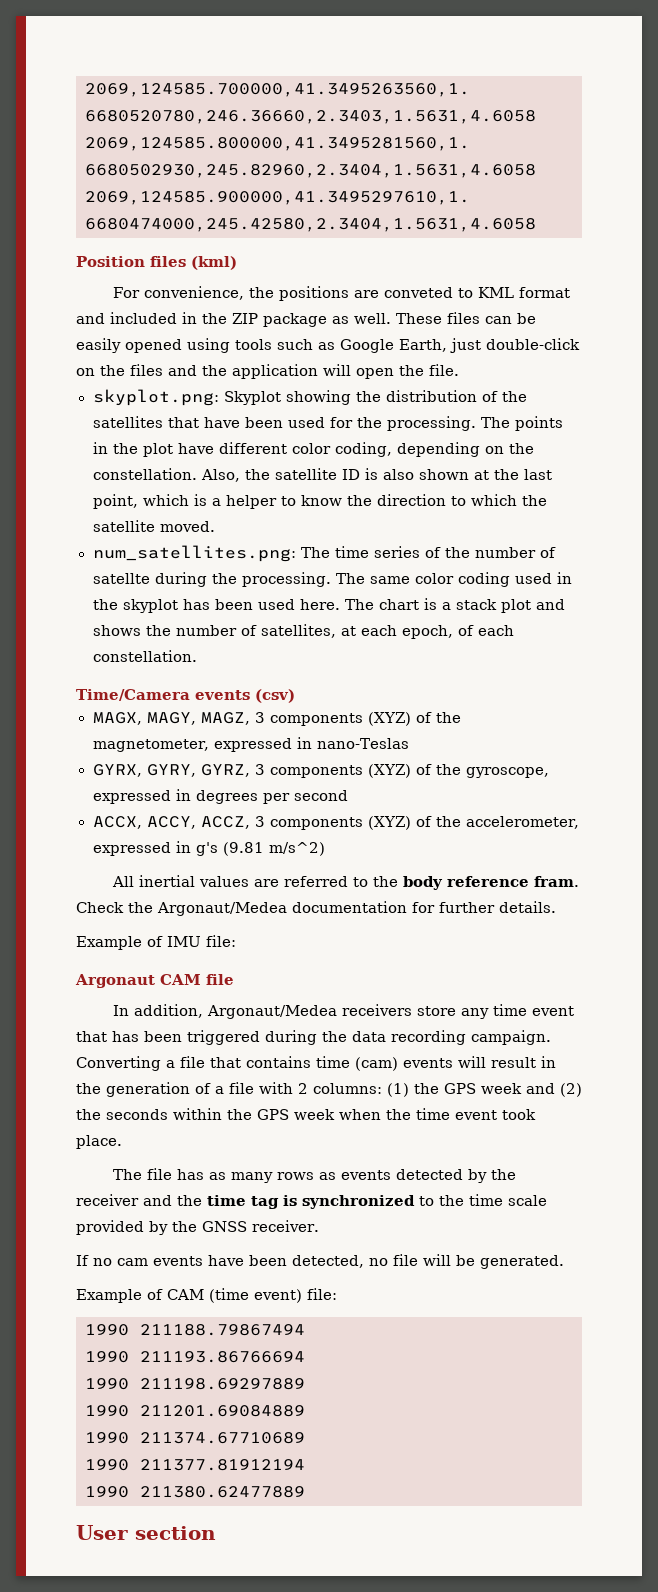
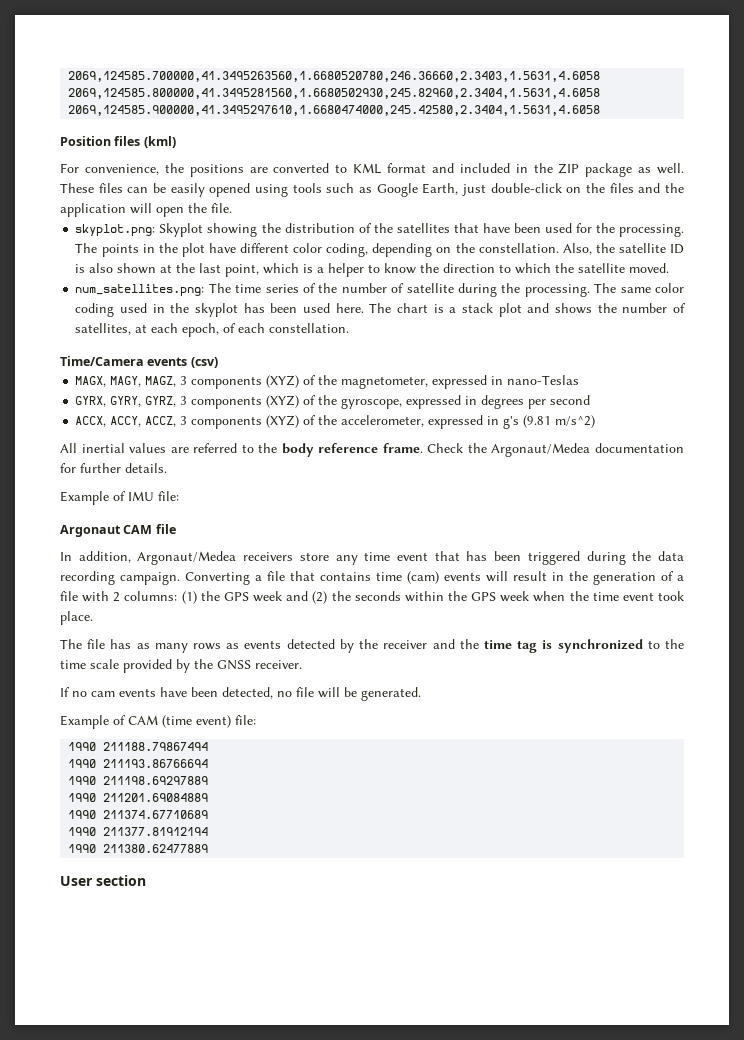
- For convenience, the positions are conveted to KML format and included in the ZIP package as well.
+ For convenience, the positions are converted to KML format and included in the ZIP package as well.
- num_satellites.png: The time series of the number of satellte during the processing.
+ num_satellites.png: The time series of the number of satellite during the processing.
- All inertial values are referred to the body reference fram.
+ All inertial values are referred to the body reference frame.

